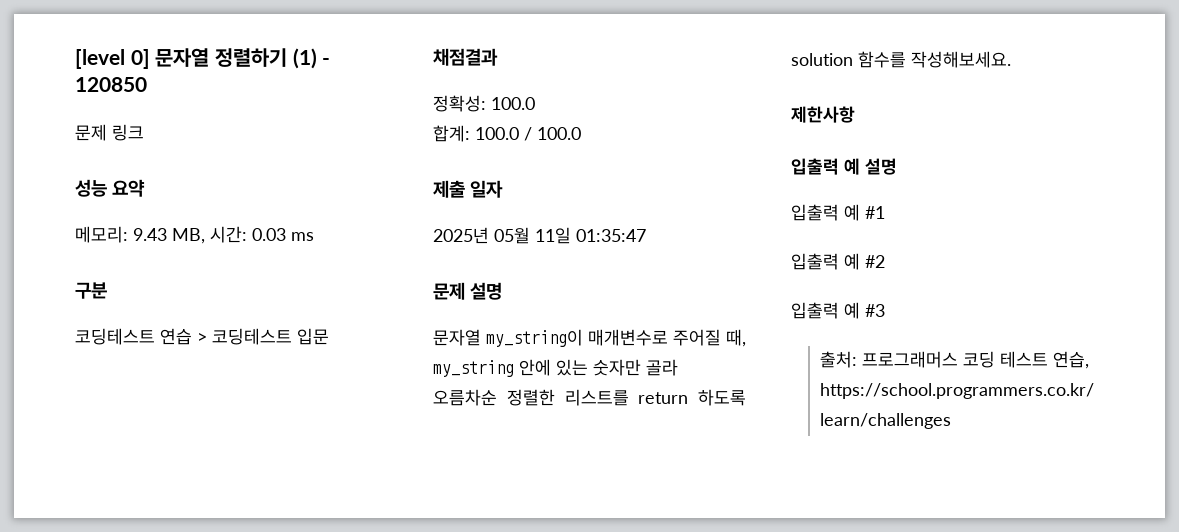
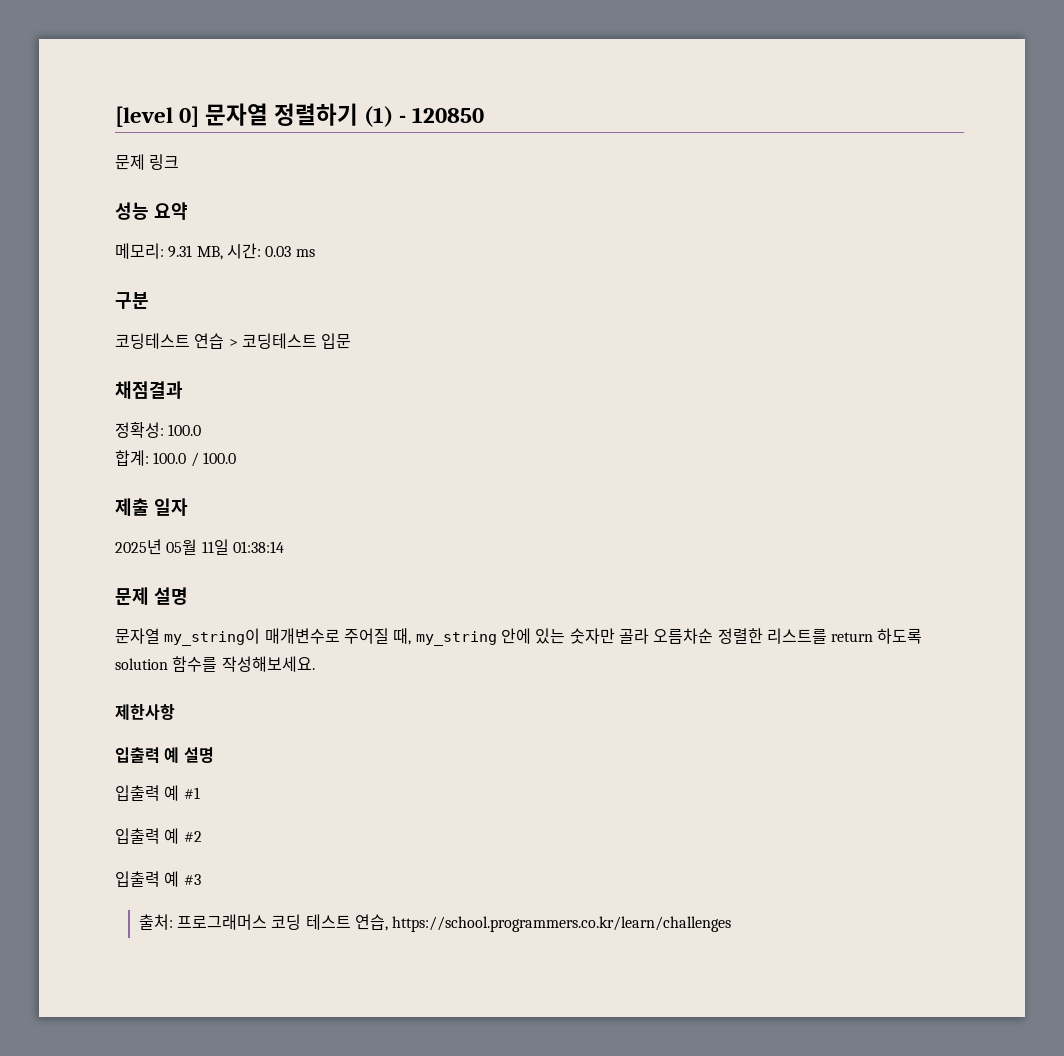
- 메모리: 9.43 MB, 시간: 0.03 ms
+ 메모리: 9.31 MB, 시간: 0.03 ms
- 2025년 05월 11일 01:35:47
+ 2025년 05월 11일 01:38:14

